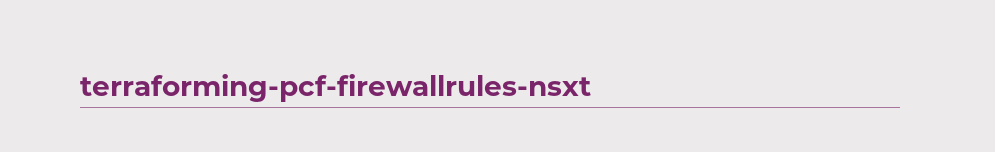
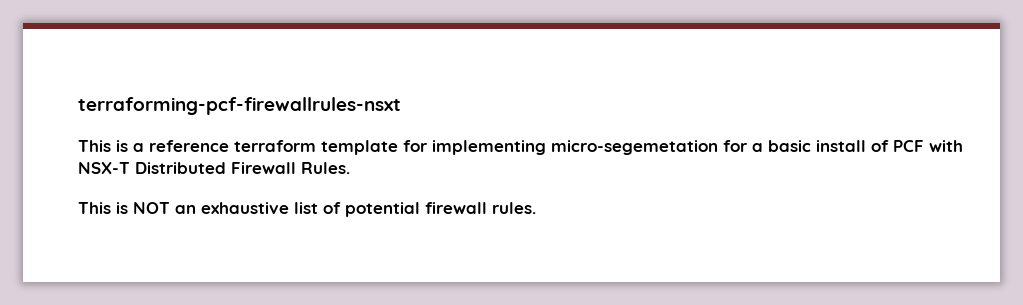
+ This is a reference terraform template for implementing micro-segemetation for a basic install of PCF with NSX-T Distributed Firewall Rules.
+ This is NOT an exhaustive list of potential firewall rules.

